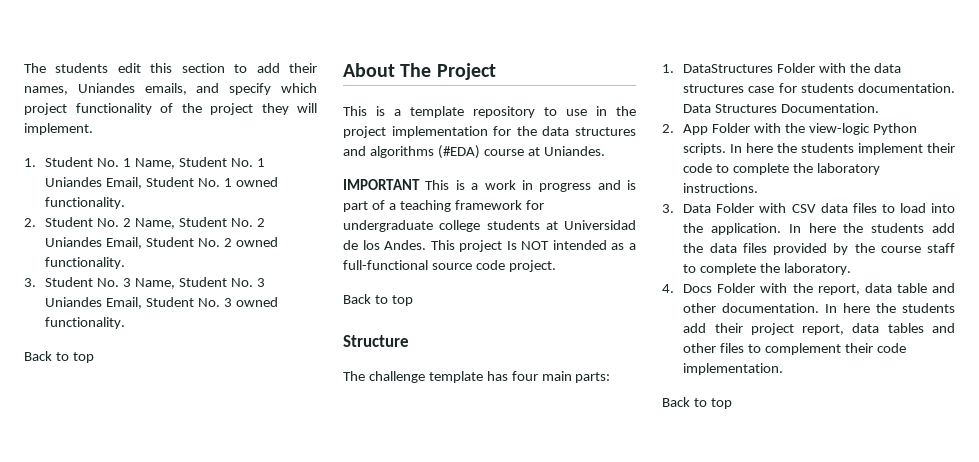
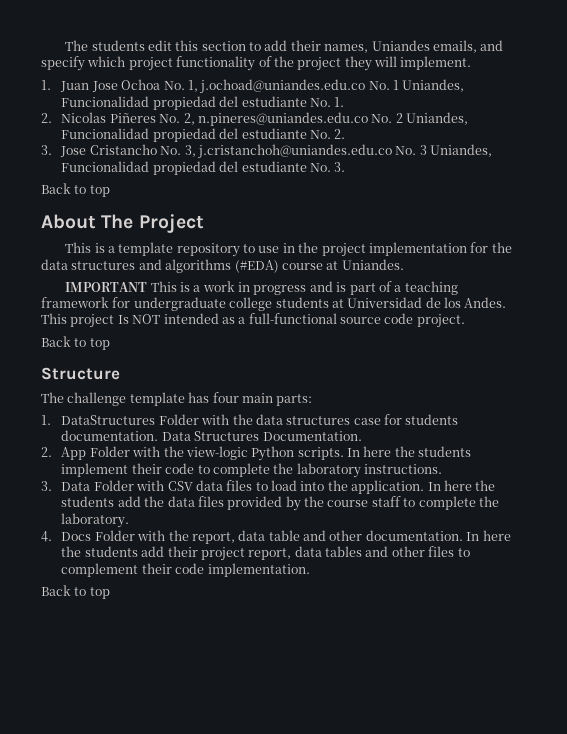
- 1. Student No. 1 Name, Student No. 1 Uniandes Email, Student No. 1 owned functionality.
- 2. Student No. 2 Name, Student No. 2 Uniandes Email, Student No. 2 owned functionality.
- 3. Student No. 3 Name, Student No. 3 Uniandes Email, Student No. 3 owned functionality.
+ 1. Juan Jose Ochoa No. 1, j.ochoad@uniandes.edu.co No. 1 Uniandes, Funcionalidad propiedad del estudiante No. 1.
+ 2. Nicolas Piñeres No. 2, n.pineres@uniandes.edu.co No. 2 Uniandes, Funcionalidad propiedad del estudiante No. 2.
+ 3. Jose Cristancho No. 3, j.cristanchoh@uniandes.edu.co No. 3 Uniandes, Funcionalidad propiedad del estudiante No. 3.

